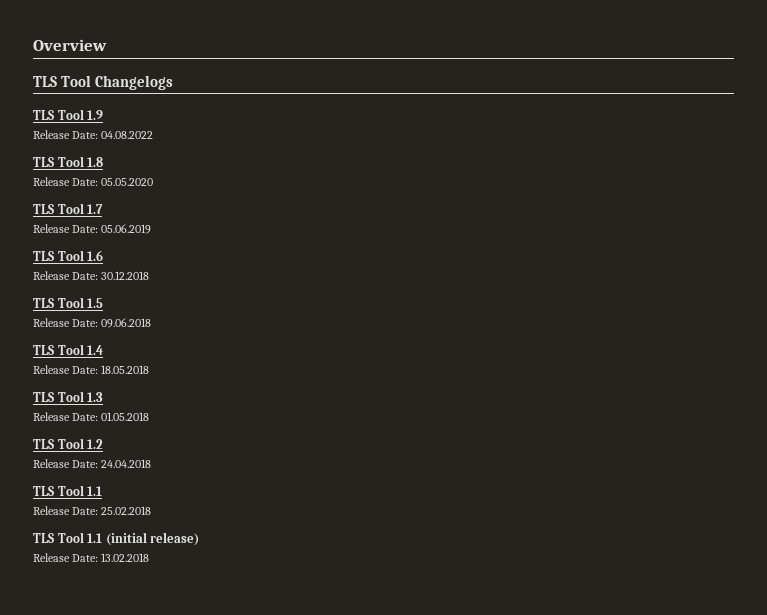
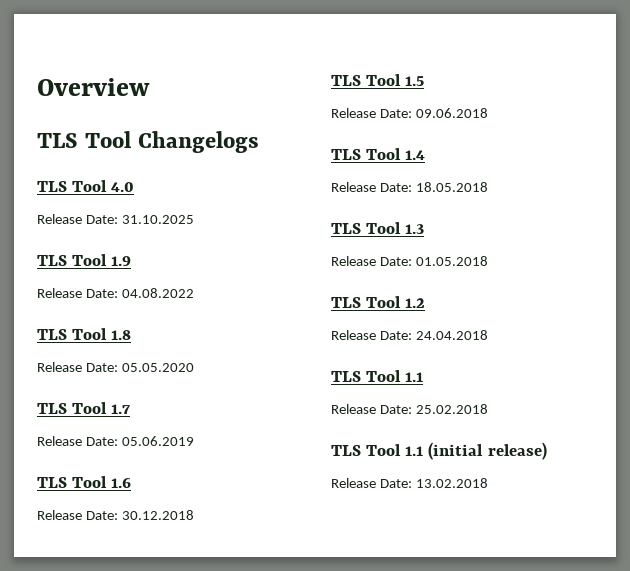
+ TLS Tool 4.0
+ Release Date: 31.10.2025

